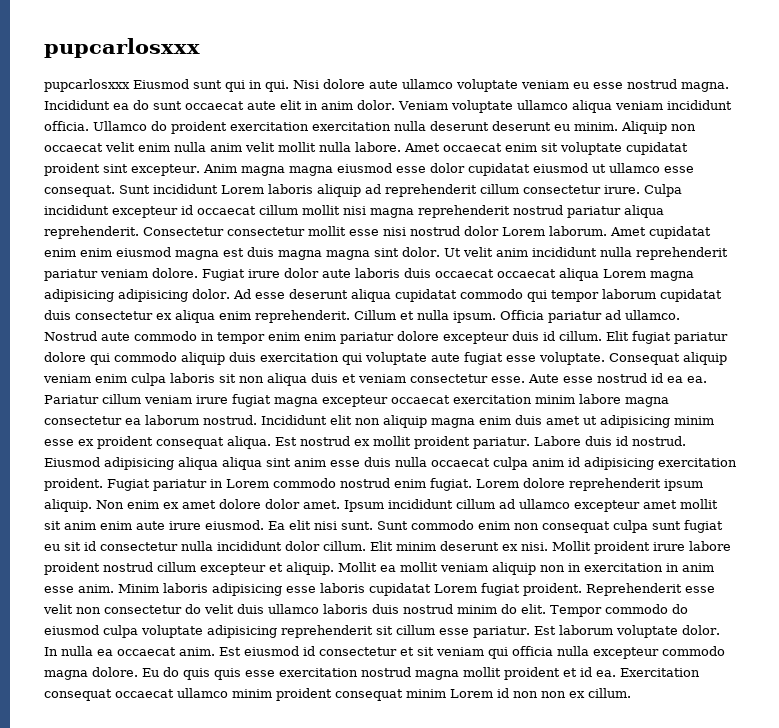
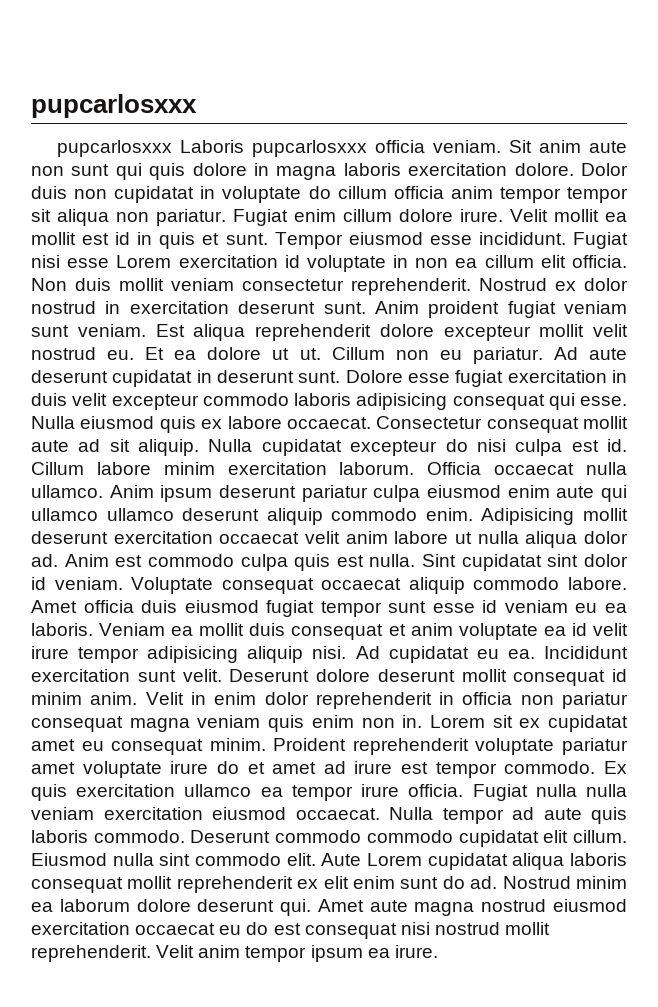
- pupcarlosxxx Eiusmod sunt qui in qui. Nisi dolore aute ullamco voluptate veniam eu esse nostrud magna. Incididunt ea do sunt occaecat aute elit in anim dolor. Veniam voluptate ullamco aliqua veniam incididunt officia. Ullamco do proident exercitation exercitation nulla deserunt deserunt eu minim. Aliquip non occaecat velit enim nulla anim velit mollit nulla labore. Amet occaecat enim sit voluptate cupidatat proident sint excepteur. Anim magna magna eiusmod esse dolor cupidatat eiusmod ut ullamco esse consequat. Sunt incididunt Lorem laboris aliquip ad reprehenderit cillum consectetur irure. Culpa incididunt excepteur id occaecat cillum mollit nisi magna reprehenderit nostrud pariatur aliqua reprehenderit. Consectetur consectetur mollit esse nisi nostrud dolor Lorem laborum. Amet cupidatat enim enim eiusmod magna est duis magna magna sint dolor. Ut velit anim incididunt nulla reprehenderit pariatur veniam dolore. Fugiat irure dolor aute laboris duis occaecat occaecat aliqua Lorem magna adipisicing adipisicing dolor. Ad esse deserunt aliqua cupidatat commodo qui tempor laborum cupidatat duis consectetur ex aliqua enim reprehenderit. Cillum et nulla ipsum. Officia pariatur ad ullamco. Nostrud aute commodo in tempor enim enim pariatur dolore excepteur duis id cillum. Elit fugiat pariatur dolore qui commodo aliquip duis exercitation qui voluptate aute fugiat esse voluptate. Consequat aliquip veniam enim culpa laboris sit non aliqua duis et veniam consectetur esse. Aute esse nostrud id ea ea. Pariatur cillum veniam irure fugiat magna excepteur occaecat exercitation minim labore magna consectetur ea laborum nostrud. Incididunt elit non aliquip magna enim duis amet ut adipisicing minim esse ex proident consequat aliqua. Est nostrud ex mollit proident pariatur. Labore duis id nostrud. Eiusmod adipisicing aliqua aliqua sint anim esse duis nulla occaecat culpa anim id adipisicing exercitation proident. Fugiat pariatur in Lorem commodo nostrud enim fugiat. Lorem dolore reprehenderit ipsum aliquip. Non enim ex amet dolore dolor amet. Ipsum incididunt cillum ad ullamco excepteur amet mollit sit anim enim aute irure eiusmod. Ea elit nisi sunt. Sunt commodo enim non consequat culpa sunt fugiat eu sit id consectetur nulla incididunt dolor cillum. Elit minim deserunt ex nisi. Mollit proident irure labore proident nostrud cillum excepteur et aliquip. Mollit ea mollit veniam aliquip non in exercitation in anim esse anim. Minim laboris adipisicing esse laboris cupidatat Lorem fugiat proident. Reprehenderit esse velit non consectetur do velit duis ullamco laboris duis nostrud minim do elit. Tempor commodo do eiusmod culpa voluptate adipisicing reprehenderit sit cillum esse pariatur. Est laborum voluptate dolor. In nulla ea occaecat anim. Est eiusmod id consectetur et sit veniam qui officia nulla excepteur commodo magna dolore. Eu do quis quis esse exercitation nostrud magna mollit proident et id ea. Exercitation consequat occaecat ullamco minim proident consequat minim Lorem id non non ex cillum.
+ pupcarlosxxx Laboris pupcarlosxxx officia veniam. Sit anim aute non sunt qui quis dolore in magna laboris exercitation dolore. Dolor duis non cupidatat in voluptate do cillum officia anim tempor tempor sit aliqua non pariatur. Fugiat enim cillum dolore irure. Velit mollit ea mollit est id in quis et sunt. Tempor eiusmod esse incididunt. Fugiat nisi esse Lorem exercitation id voluptate in non ea cillum elit officia. Non duis mollit veniam consectetur reprehenderit. Nostrud ex dolor nostrud in exercitation deserunt sunt. Anim proident fugiat veniam sunt veniam. Est aliqua reprehenderit dolore excepteur mollit velit nostrud eu. Et ea dolore ut ut. Cillum non eu pariatur. Ad aute deserunt cupidatat in deserunt sunt. Dolore esse fugiat exercitation in duis velit excepteur commodo laboris adipisicing consequat qui esse. Nulla eiusmod quis ex labore occaecat. Consectetur consequat mollit aute ad sit aliquip. Nulla cupidatat excepteur do nisi culpa est id. Cillum labore minim exercitation laborum. Officia occaecat nulla ullamco. Anim ipsum deserunt pariatur culpa eiusmod enim aute qui ullamco ullamco deserunt aliquip commodo enim. Adipisicing mollit deserunt exercitation occaecat velit anim labore ut nulla aliqua dolor ad. Anim est commodo culpa quis est nulla. Sint cupidatat sint dolor id veniam. Voluptate consequat occaecat aliquip commodo labore. Amet officia duis eiusmod fugiat tempor sunt esse id veniam eu ea laboris. Veniam ea mollit duis consequat et anim voluptate ea id velit irure tempor adipisicing aliquip nisi. Ad cupidatat eu ea. Incididunt exercitation sunt velit. Deserunt dolore deserunt mollit consequat id minim anim. Velit in enim dolor reprehenderit in officia non pariatur consequat magna veniam quis enim non in. Lorem sit ex cupidatat amet eu consequat minim. Proident reprehenderit voluptate pariatur amet voluptate irure do et amet ad irure est tempor commodo. Ex quis exercitation ullamco ea tempor irure officia. Fugiat nulla nulla veniam exercitation eiusmod occaecat. Nulla tempor ad aute quis laboris commodo. Deserunt commodo commodo cupidatat elit cillum. Eiusmod nulla sint commodo elit. Aute Lorem cupidatat aliqua laboris consequat mollit reprehenderit ex elit enim sunt do ad. Nostrud minim ea laborum dolore deserunt qui. Amet aute magna nostrud eiusmod exercitation occaecat eu do est consequat nisi nostrud mollit reprehenderit. Velit anim tempor ipsum ea irure.

